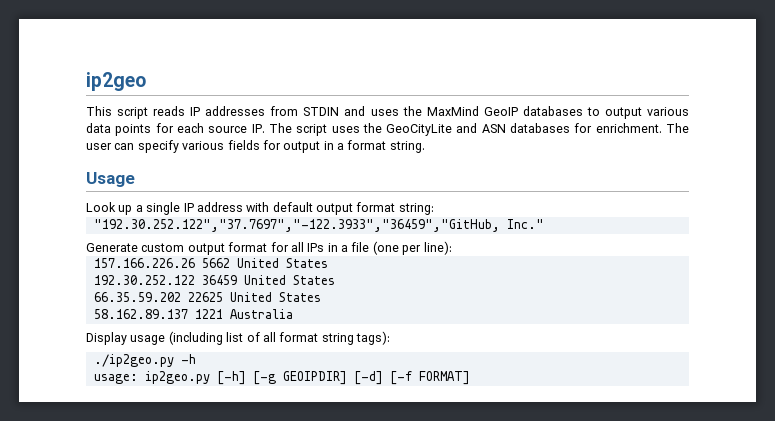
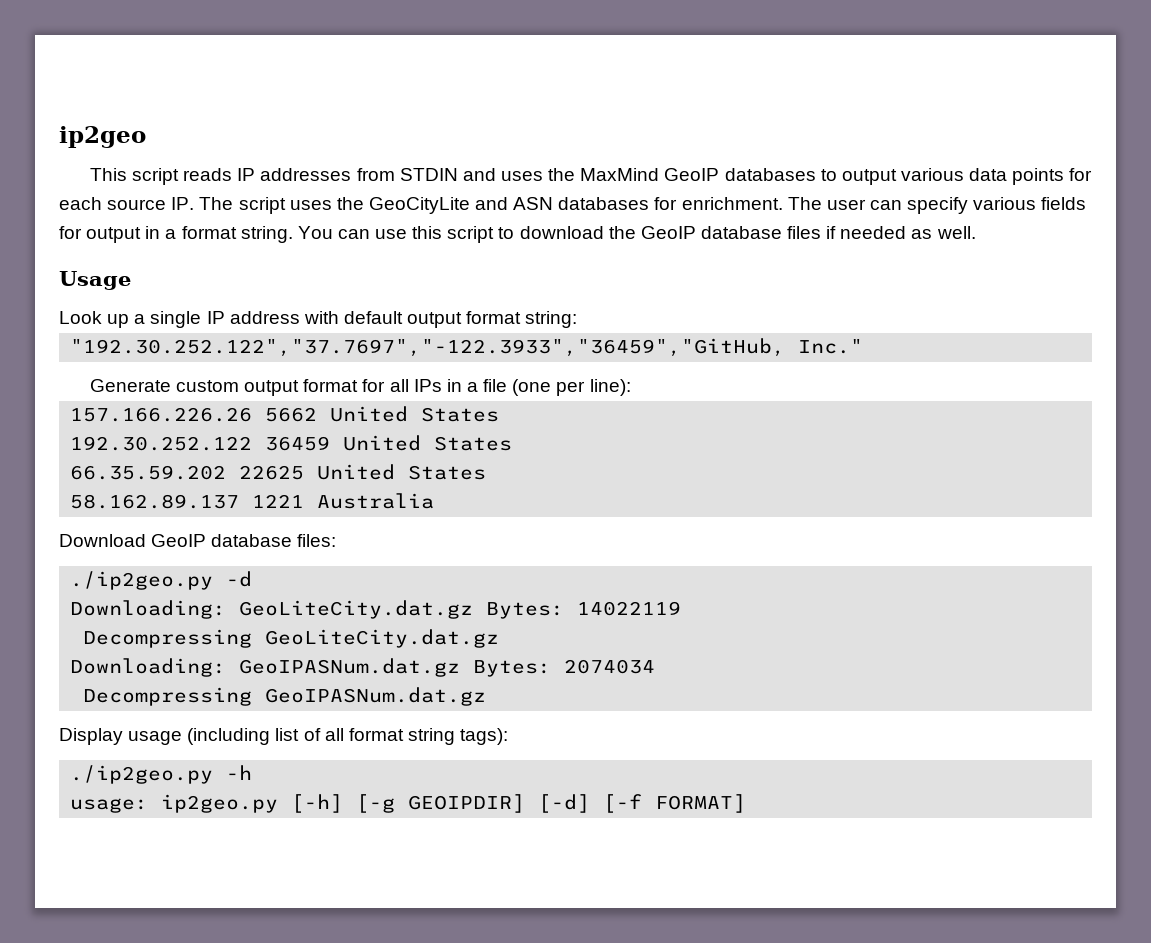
+ You can use this script to download the GeoIP database files if needed as well.
+ Download GeoIP database files:
+ ./ip2geo.py -d
+ Downloading: GeoLiteCity.dat.gz Bytes: 14022119
+ Decompressing GeoLiteCity.dat.gz
+ Downloading: GeoIPASNum.dat.gz Bytes: 2074034
+ Decompressing GeoIPASNum.dat.gz

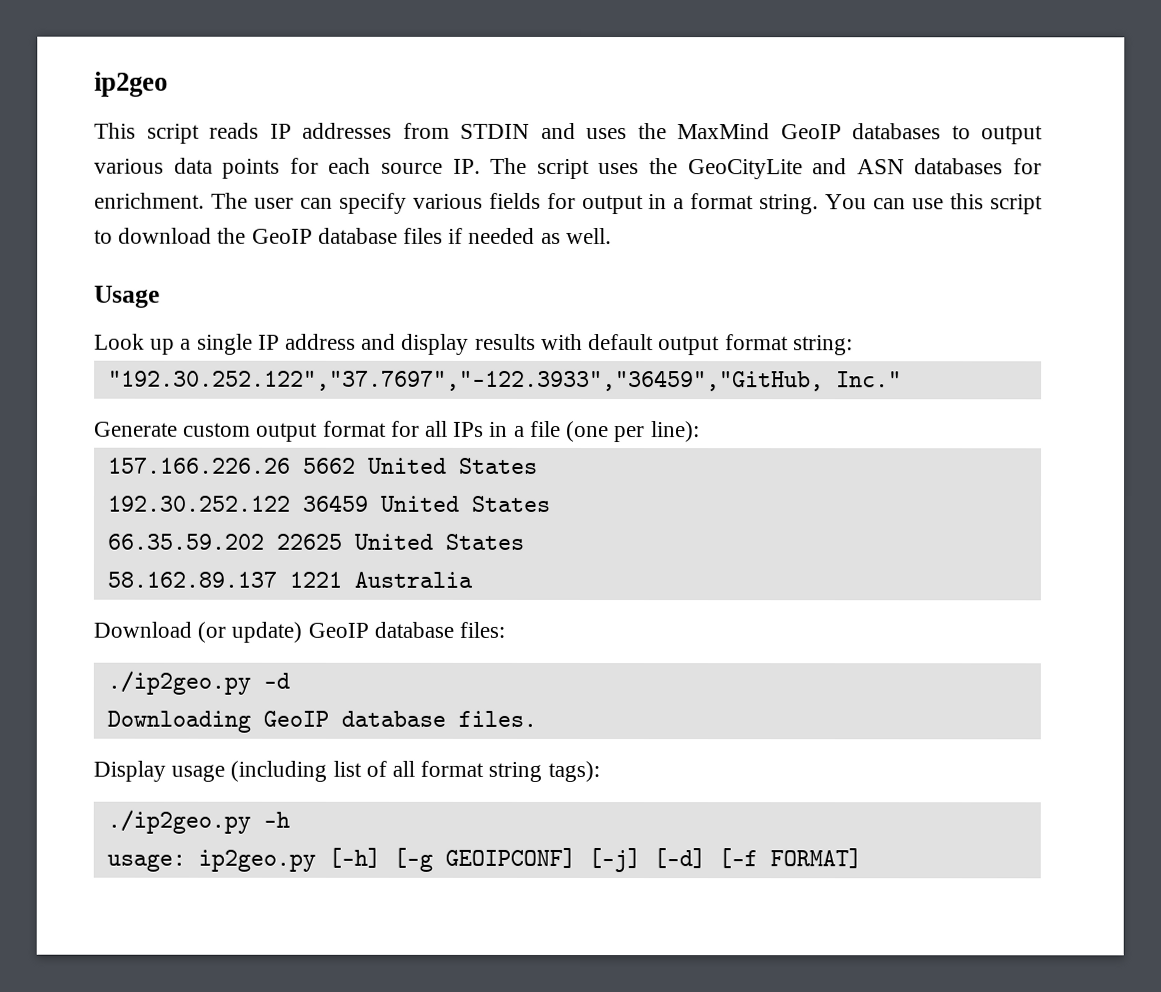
- Look up a single IP address with default output format string:
+ Look up a single IP address and display results with default output format string:
- Download GeoIP database files:
+ Download (or update) GeoIP database files:
- Downloading: GeoLiteCity.dat.gz Bytes: 14022119
- Decompressing GeoLiteCity.dat.gz
- Downloading: GeoIPASNum.dat.gz Bytes: 2074034
- Decompressing GeoIPASNum.dat.gz
+ Downloading GeoIP database files.
- usage: ip2geo.py [-h] [-g GEOIPDIR] [-d] [-f FORMAT]
+ usage: ip2geo.py [-h] [-g GEOIPCONF] [-j] [-d] [-f FORMAT]

